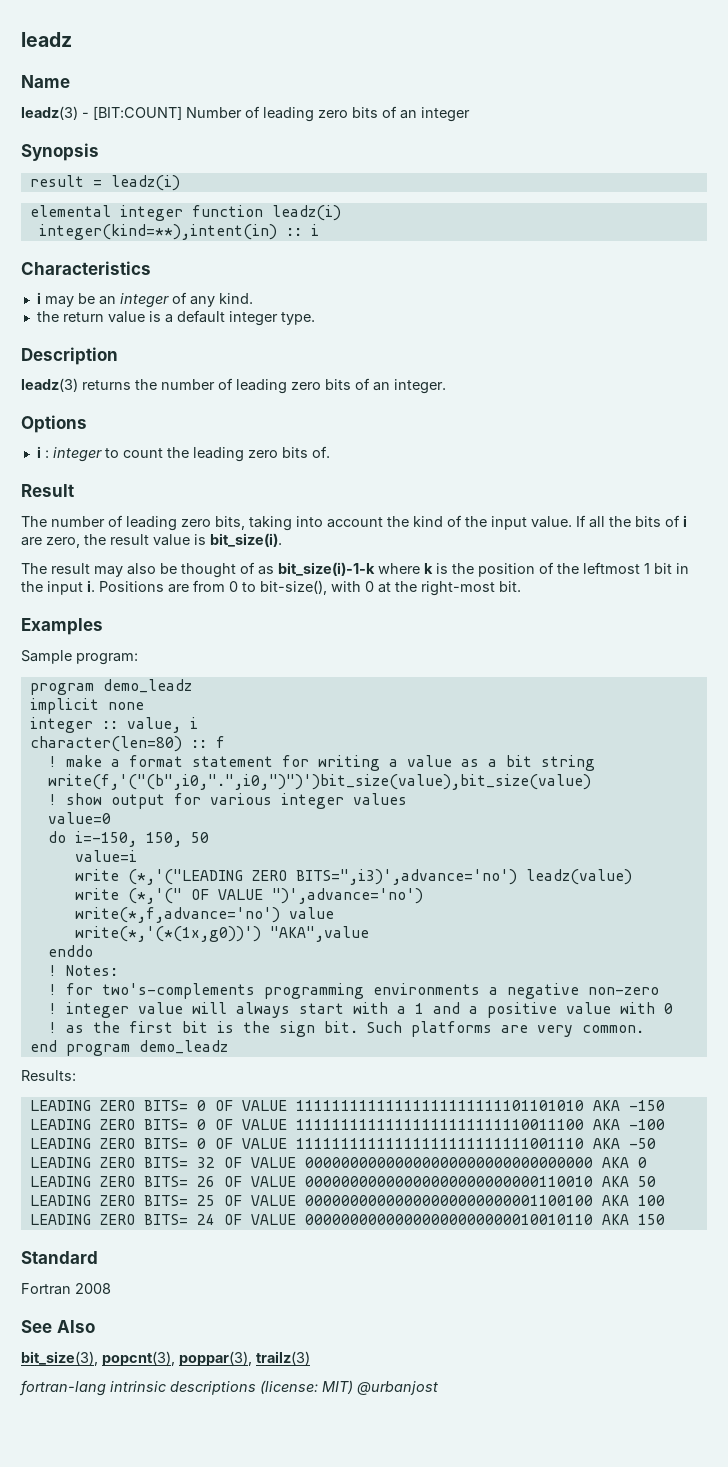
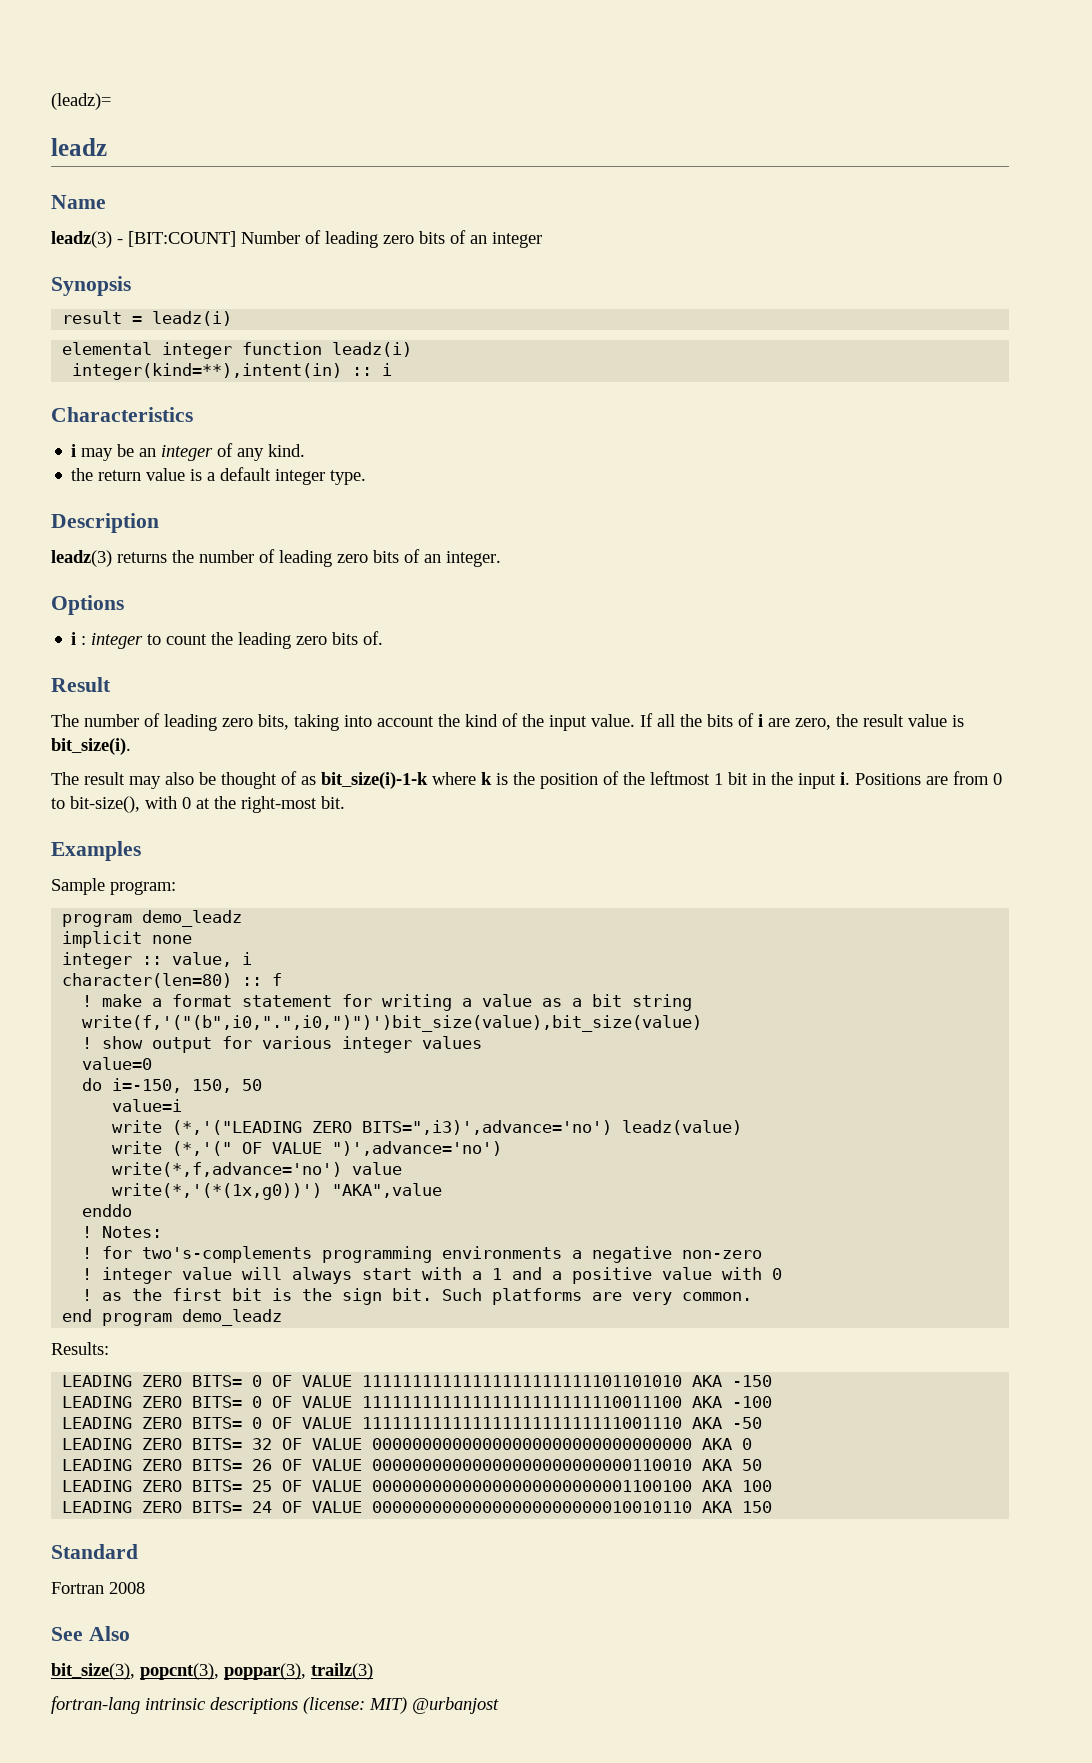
+ (leadz)=

